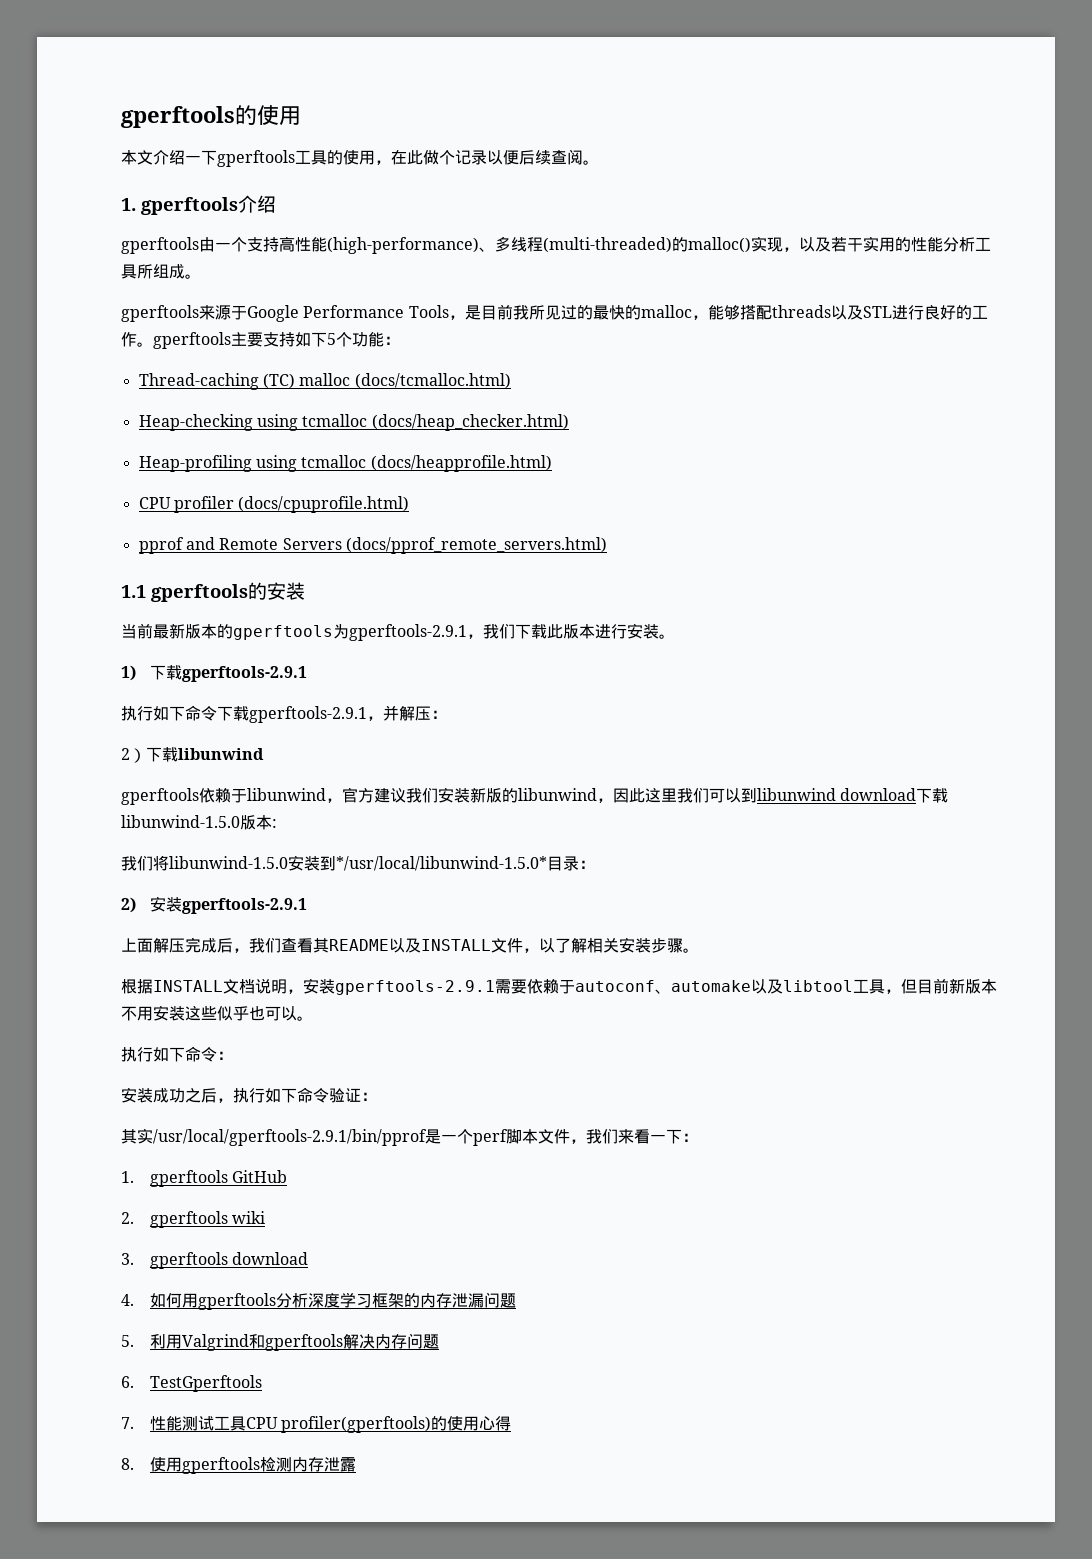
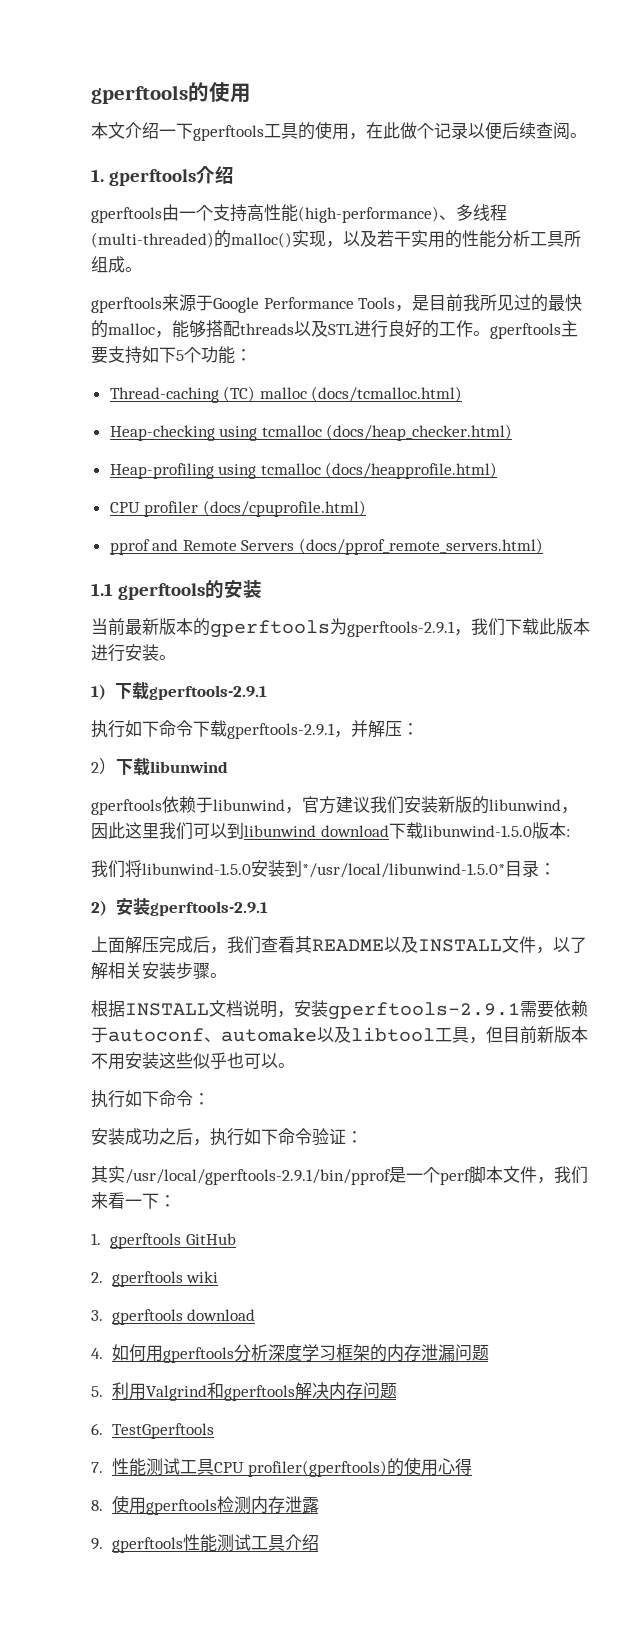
+ 9. gperftools性能测试工具介绍

